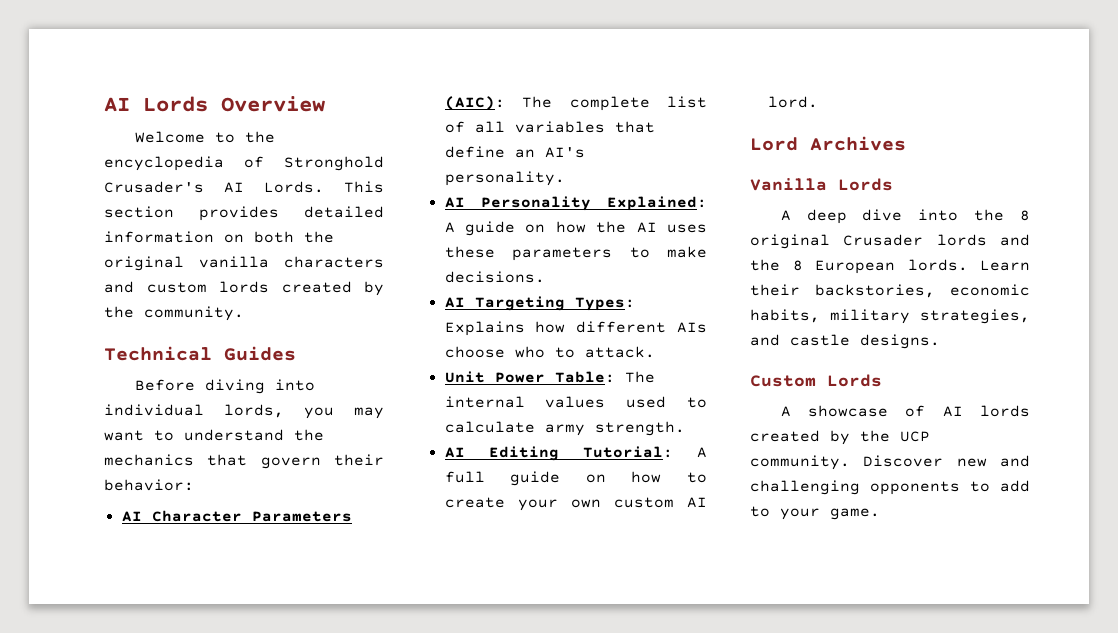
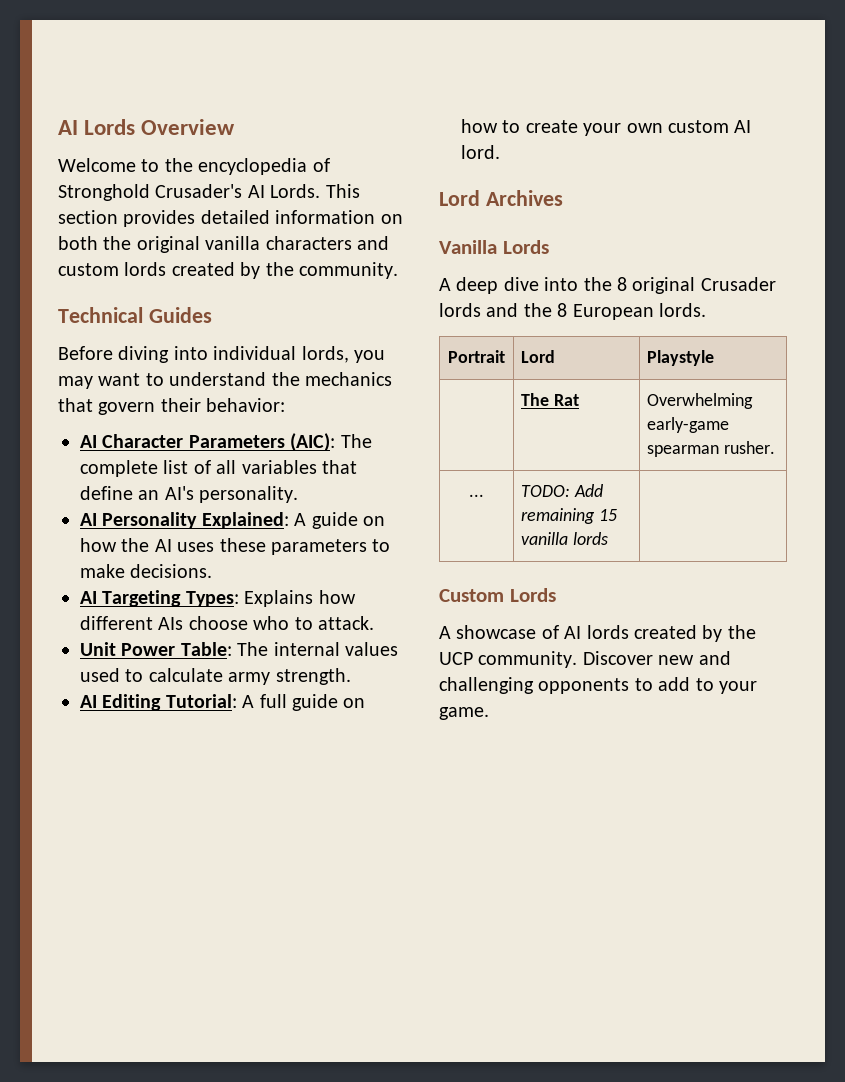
- A deep dive into the 8 original Crusader lords and the 8 European lords. Learn their backstories, economic habits, military strategies, and castle designs.
+ A deep dive into the 8 original Crusader lords and the 8 European lords.
+ Portrait | Lord | Playstyle
+ | The Rat | Overwhelming early-game spearman rusher.
+ ... | TODO: Add remaining 15 vanilla lords |

